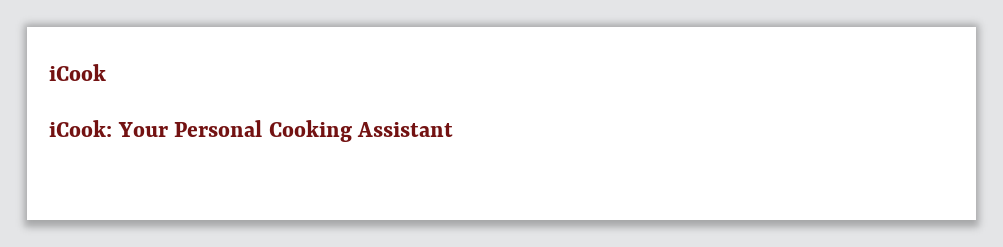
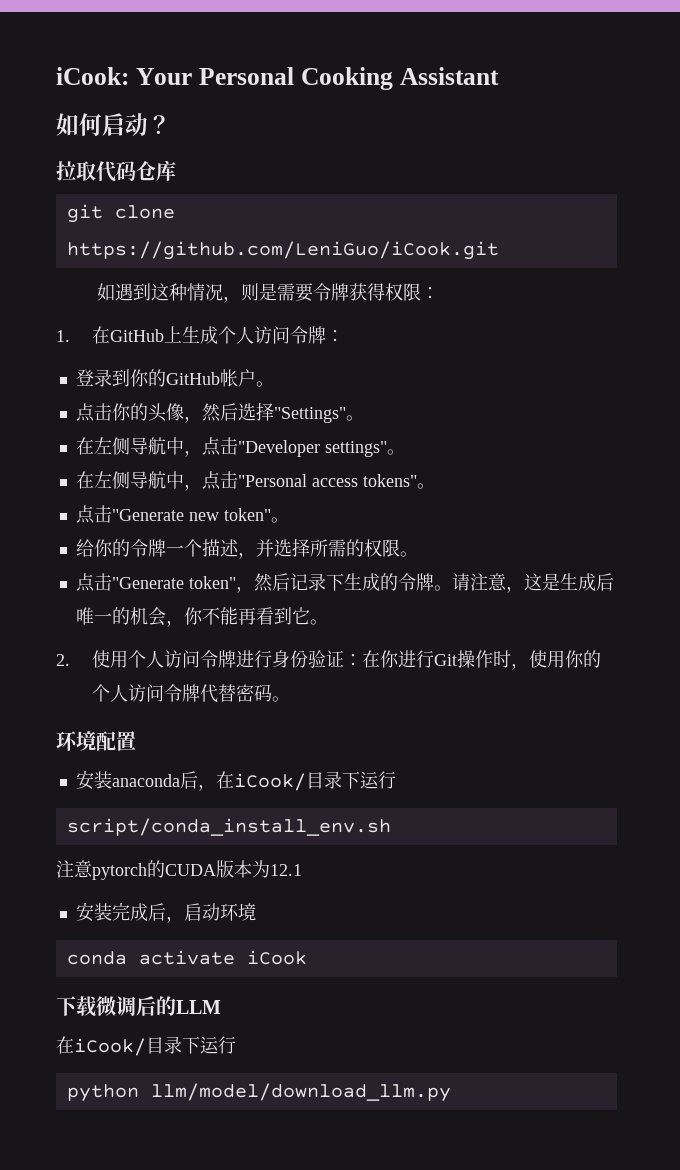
- iCook
+ 如何启动？
+ 拉取代码仓库
+ git clone https://github.com/LeniGuo/iCook.git
+ 如遇到这种情况，则是需要令牌获得权限：
+ 1.在GitHub上生成个人访问令牌：
+ 登录到你的GitHub帐户。
+ 点击你的头像，然后选择"Settings"。
+ 在左侧导航中，点击"Developer settings"。
+ 在左侧导航中，点击"Personal access tokens"。
+ 点击"Generate new token"。
+ 给你的令牌一个描述，并选择所需的权限。
+ 点击"Generate token"，然后记录下生成的令牌。请注意，这是生成后唯一的机会，你不能再看到它。
+ 2.使用个人访问令牌进行身份验证：在你进行Git操作时，使用你的个人访问令牌代替密码。
+ 环境配置
+ 安装anaconda后，在iCook/目录下运行
+ script/conda_install_env.sh
+ 注意pytorch的CUDA版本为12.1
+ 安装完成后，启动环境
+ conda activate iCook
+ 下载微调后的LLM
+ 在iCook/目录下运行
+ python llm/model/download_llm.py

